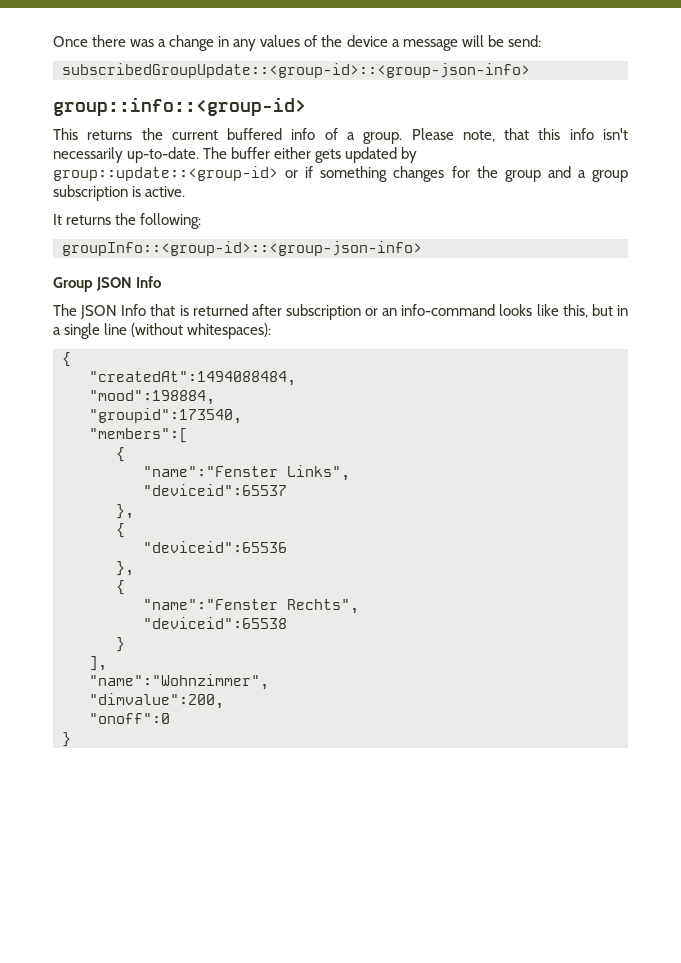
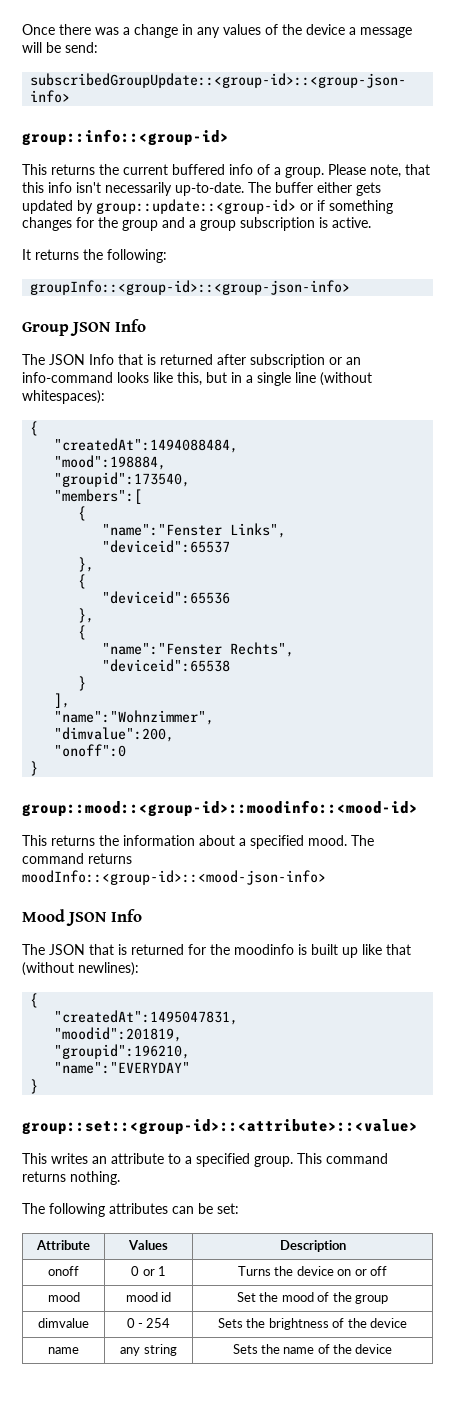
+ group::mood::<group-id>::moodinfo::<mood-id>
+ This returns the information about a specified mood. The command returns moodInfo::<group-id>::<mood-json-info>
+ Mood JSON Info
+ The JSON that is returned for the moodinfo is built up like that (without newlines):
+ {
+ "createdAt":1495047831,
+ "moodid":201819,
+ "groupid":196210,
+ "name":"EVERYDAY"
+ }
+ group::set::<group-id>::<attribute>::<value>
+ This writes an attribute to a specified group. This command returns nothing.
+ The following attributes can be set:
+ Attribute | Values | Description
+ onoff | 0 or 1 | Turns the device on or off
+ mood | mood id | Set the mood of the group
+ dimvalue | 0 - 254 | Sets the brightness of the device
+ name | any string | Sets the name of the device

